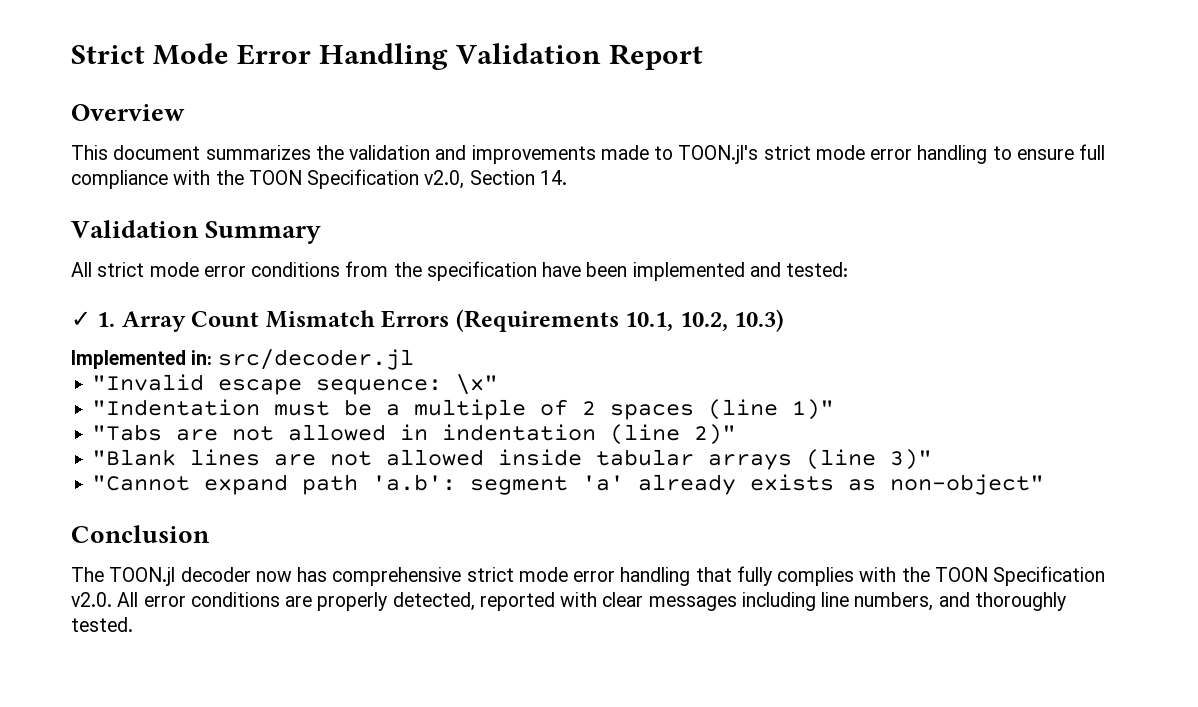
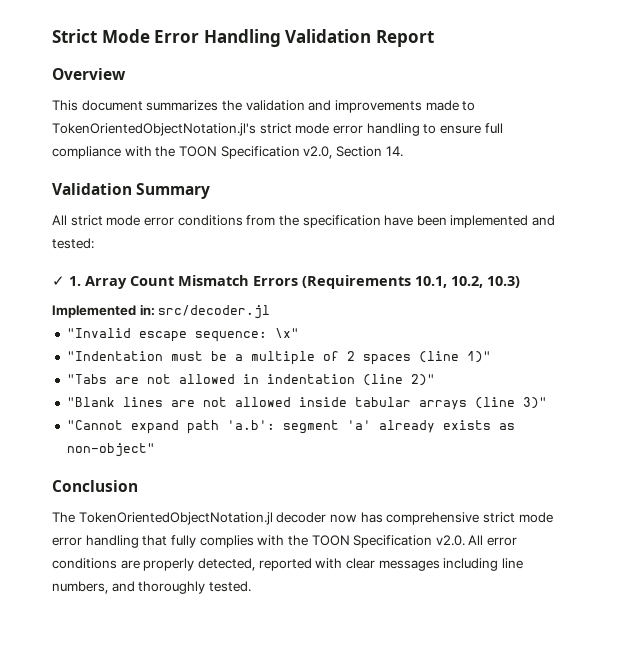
- This document summarizes the validation and improvements made to TOON.jl's strict mode error handling to ensure full compliance with the TOON Specification v2.0, Section 14.
+ This document summarizes the validation and improvements made to TokenOrientedObjectNotation.jl's strict mode error handling to ensure full compliance with the TOON Specification v2.0, Section 14.
- The TOON.jl decoder now has comprehensive strict mode error handling that fully complies with the TOON Specification v2.0. All error conditions are properly detected, reported with clear messages including line numbers, and thoroughly tested.
+ The TokenOrientedObjectNotation.jl decoder now has comprehensive strict mode error handling that fully complies with the TOON Specification v2.0. All error conditions are properly detected, reported with clear messages including line numbers, and thoroughly tested.

